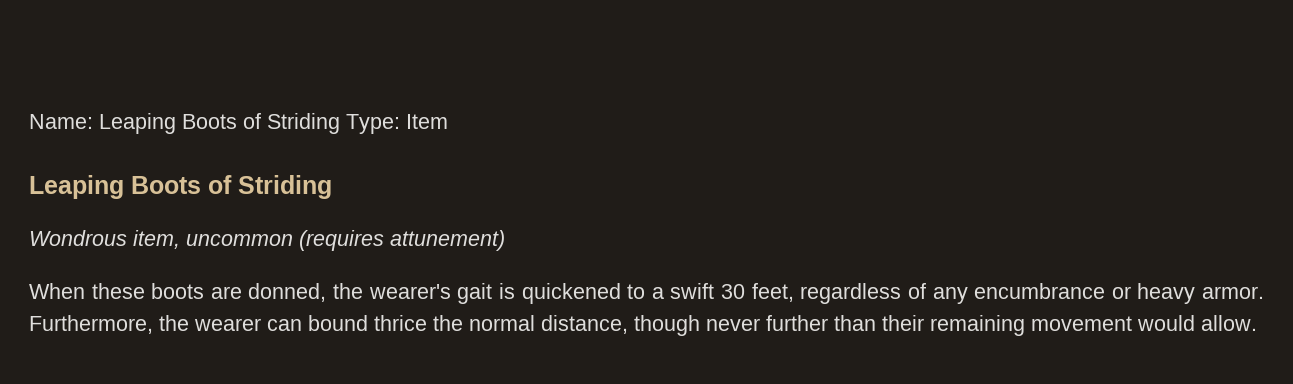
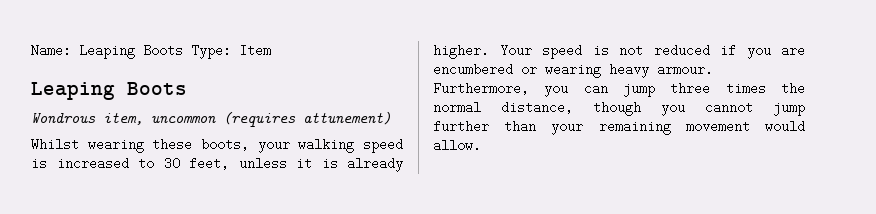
- Name: Leaping Boots of Striding Type: Item
- Leaping Boots of Striding
+ Name: Leaping Boots Type: Item
+ Leaping Boots
- When these boots are donned, the wearer's gait is quickened to a swift 30 feet, regardless of any encumbrance or heavy armor. Furthermore, the wearer can bound thrice the normal distance, though never further than their remaining movement would allow.
+ Whilst wearing these boots, your walking speed is increased to 30 feet, unless it is already higher. Your speed is not reduced if you are encumbered or wearing heavy armour. Furthermore, you can jump three times the normal distance, though you cannot jump further than your remaining movement would allow.

